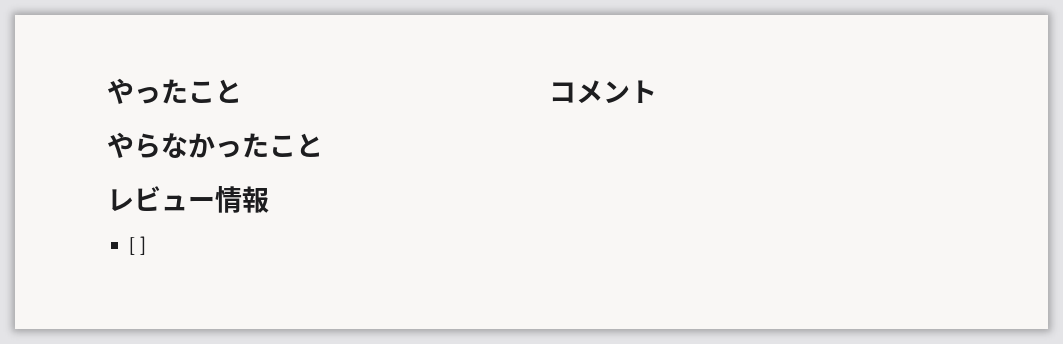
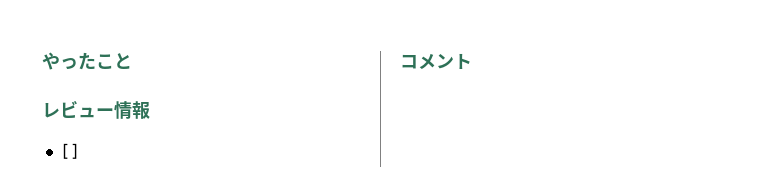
- やらなかったこと

